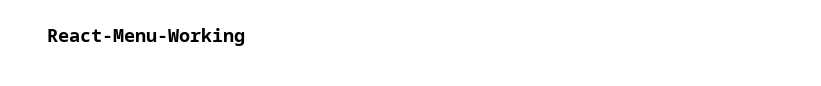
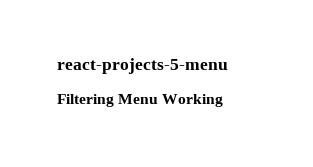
- React-Menu-Working
+ react-projects-5-menu
+ Filtering Menu Working

